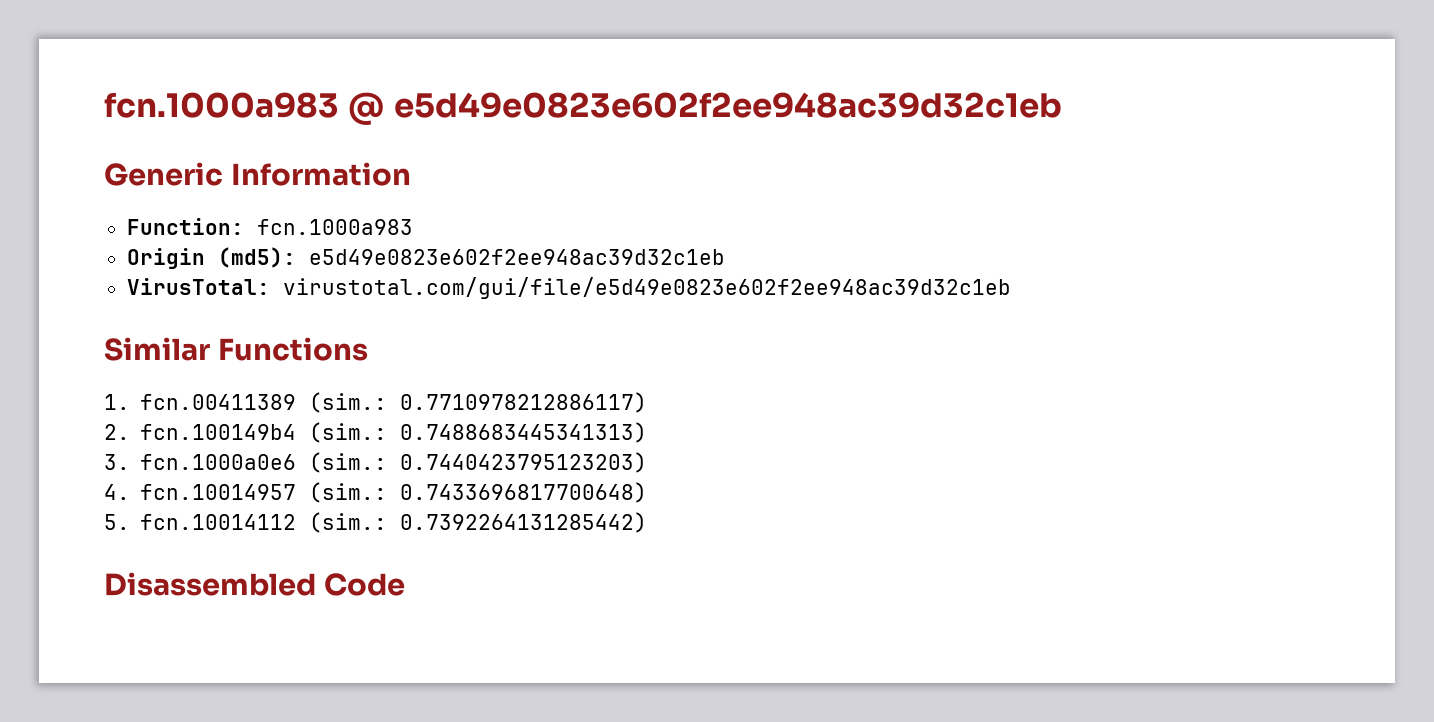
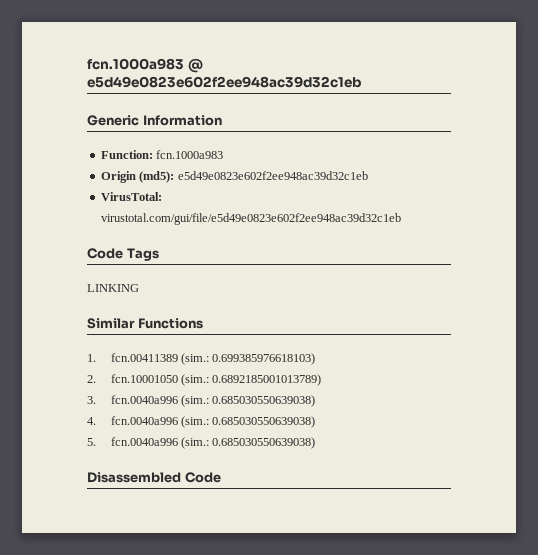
+ Code Tags
+ LINKING
- 1. fcn.00411389 (sim.: 0.7710978212886117)
+ 1. fcn.00411389 (sim.: 0.699385976618103)
- 2. fcn.100149b4 (sim.: 0.7488683445341313)
- 3. fcn.1000a0e6 (sim.: 0.7440423795123203)
- 4. fcn.10014957 (sim.: 0.7433696817700648)
- 5. fcn.10014112 (sim.: 0.7392264131285442)
+ 2. fcn.10001050 (sim.: 0.6892185001013789)
+ 3. fcn.0040a996 (sim.: 0.685030550639038)
+ 4. fcn.0040a996 (sim.: 0.685030550639038)
+ 5. fcn.0040a996 (sim.: 0.685030550639038)

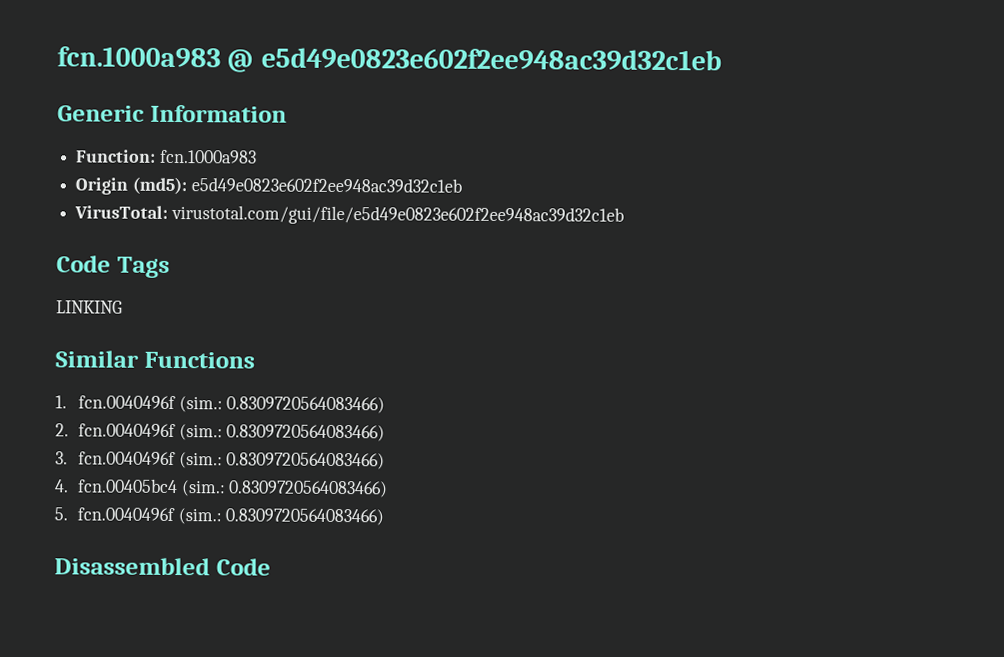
- 1. fcn.00411389 (sim.: 0.699385976618103)
- 2. fcn.10001050 (sim.: 0.6892185001013789)
- 3. fcn.0040a996 (sim.: 0.685030550639038)
- 4. fcn.0040a996 (sim.: 0.685030550639038)
- 5. fcn.0040a996 (sim.: 0.685030550639038)
+ 1. fcn.0040496f (sim.: 0.8309720564083466)
+ 2. fcn.0040496f (sim.: 0.8309720564083466)
+ 3. fcn.0040496f (sim.: 0.8309720564083466)
+ 4. fcn.00405bc4 (sim.: 0.8309720564083466)
+ 5. fcn.0040496f (sim.: 0.8309720564083466)

